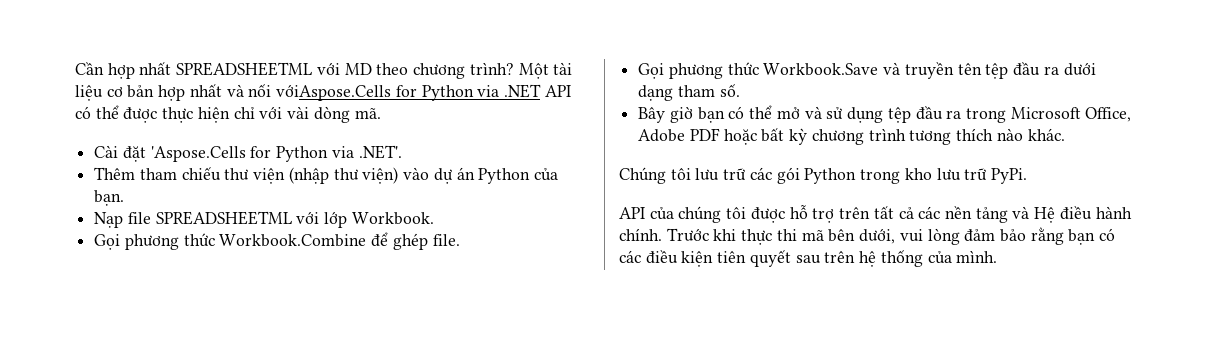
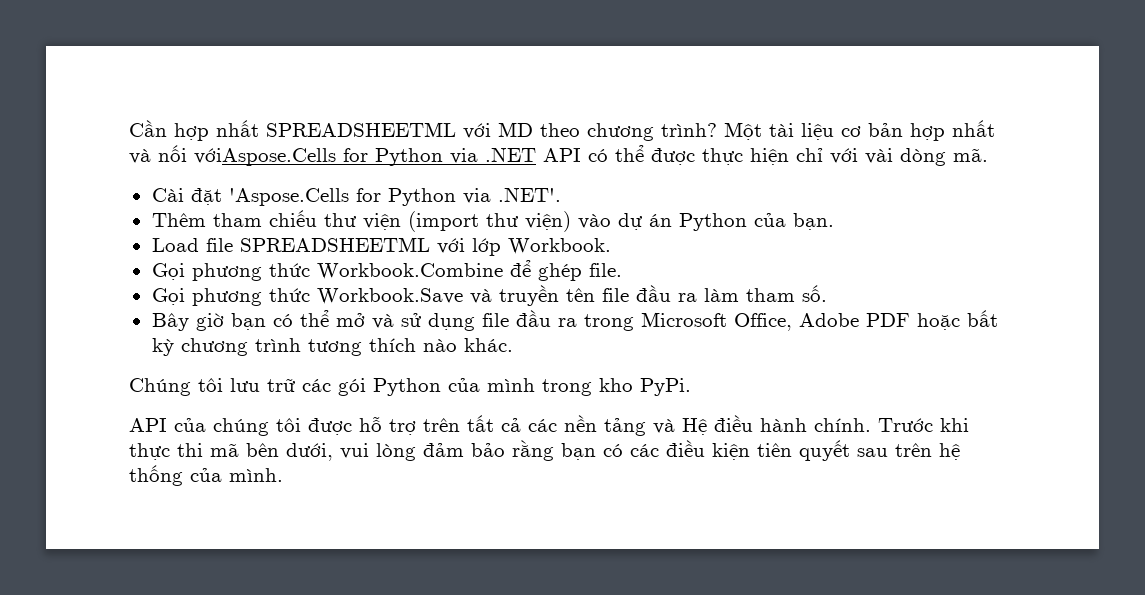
- Thêm tham chiếu thư viện (nhập thư viện) vào dự án Python của bạn.
+ Thêm tham chiếu thư viện (import thư viện) vào dự án Python của bạn.
- Nạp file SPREADSHEETML với lớp Workbook.
+ Load file SPREADSHEETML với lớp Workbook.
- Gọi phương thức Workbook.Save và truyền tên tệp đầu ra dưới dạng tham số.
+ Gọi phương thức Workbook.Save và truyền tên file đầu ra làm tham số.
- Bây giờ bạn có thể mở và sử dụng tệp đầu ra trong Microsoft Office, Adobe PDF hoặc bất kỳ chương trình tương thích nào khác.
+ Bây giờ bạn có thể mở và sử dụng file đầu ra trong Microsoft Office, Adobe PDF hoặc bất kỳ chương trình tương thích nào khác.
- Chúng tôi lưu trữ các gói Python trong kho lưu trữ PyPi.
+ Chúng tôi lưu trữ các gói Python của mình trong kho PyPi.

